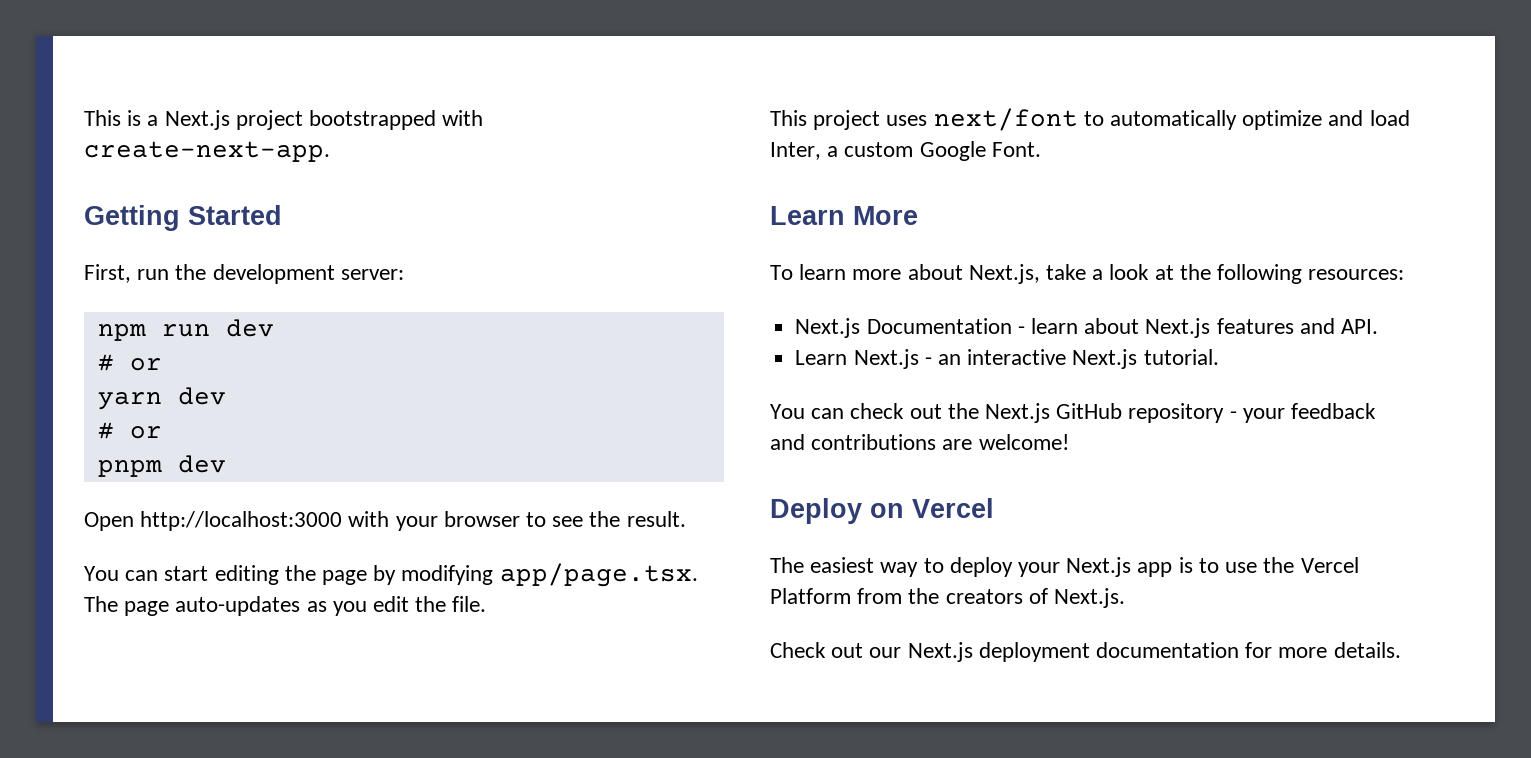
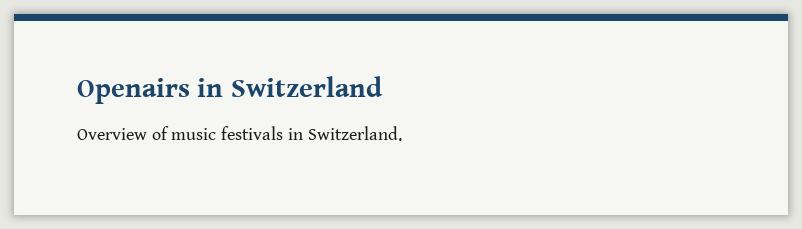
- This is a Next.js project bootstrapped with create-next-app.
- Getting Started
- First, run the development server:
- npm run dev
- # or
- yarn dev
- # or
- pnpm dev
- Open http://localhost:3000 with your browser to see the result.
- You can start editing the page by modifying app/page.tsx. The page auto-updates as you edit the file.
- This project uses next/font to automatically optimize and load Inter, a custom Google Font.
- Learn More
- To learn more about Next.js, take a look at the following resources:
- Next.js Documentation - learn about Next.js features and API.
- Learn Next.js - an interactive Next.js tutorial.
- You can check out the Next.js GitHub repository - your feedback and contributions are welcome!
- Deploy on Vercel
- The easiest way to deploy your Next.js app is to use the Vercel Platform from the creators of Next.js.
- Check out our Next.js deployment documentation for more details.
+ Openairs in Switzerland
+ Overview of music festivals in Switzerland.

